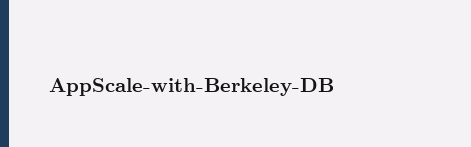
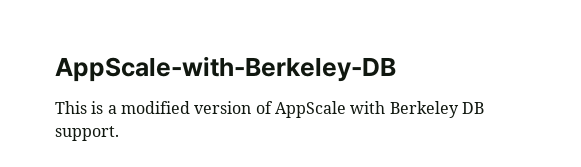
+ This is a modified version of AppScale with Berkeley DB support.

